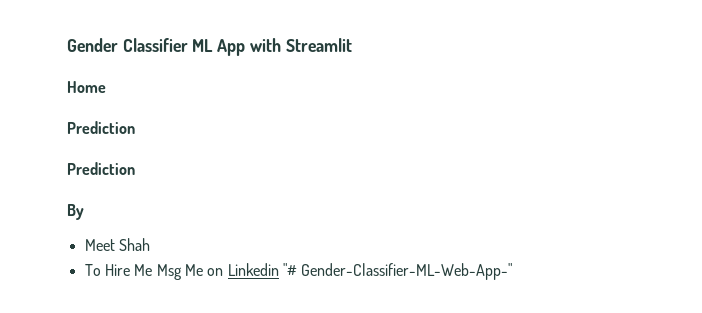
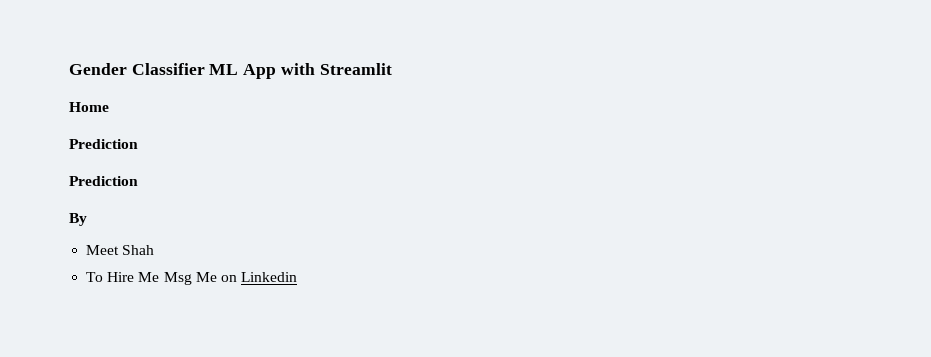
- To Hire Me Msg Me on Linkedin "# Gender-Classifier-ML-Web-App-"
+ To Hire Me Msg Me on Linkedin

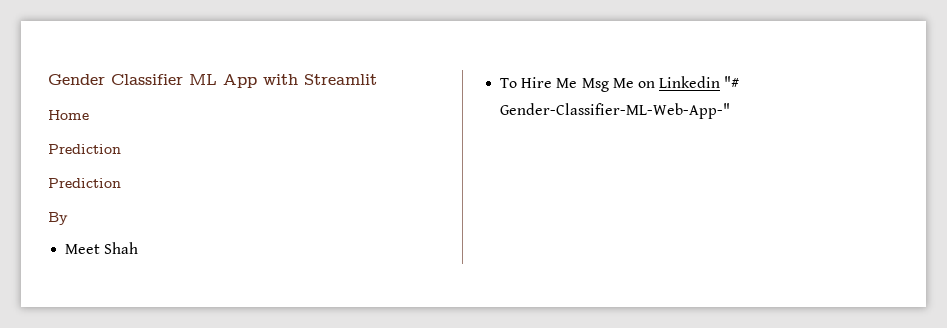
- To Hire Me Msg Me on Linkedin
+ To Hire Me Msg Me on Linkedin "# Gender-Classifier-ML-Web-App-"

